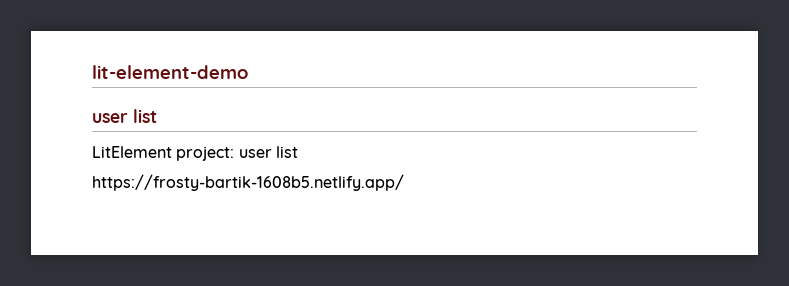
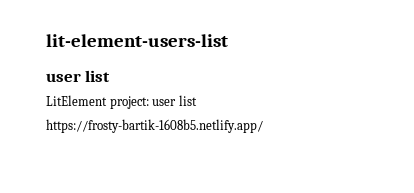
- lit-element-demo
+ lit-element-users-list

